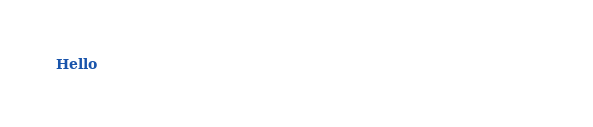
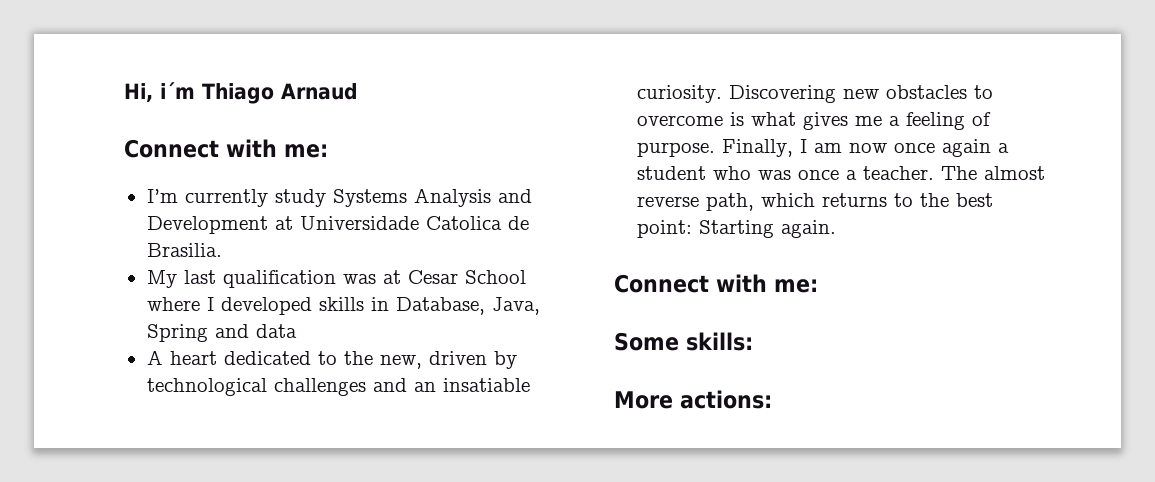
- Hello
+ Hi, i´m Thiago Arnaud
+ Connect with me:
+ I’m currently study Systems Analysis and Development at Universidade Catolica de Brasilia.
+ My last qualification was at Cesar School where I developed skills in Database, Java, Spring and data
+ A heart dedicated to the new, driven by technological challenges and an insatiable curiosity. Discovering new obstacles to overcome is what gives me a feeling of purpose. Finally, I am now once again a student who was once a teacher. The almost reverse path, which returns to the best point: Starting again.
+ Connect with me:
+ Some skills:
+ More actions:

